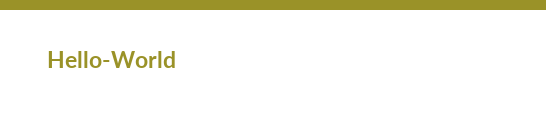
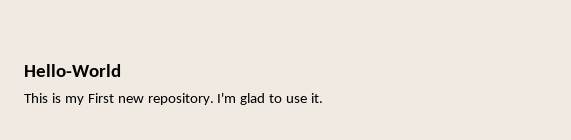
+ This is my First new repository. I'm glad to use it.

